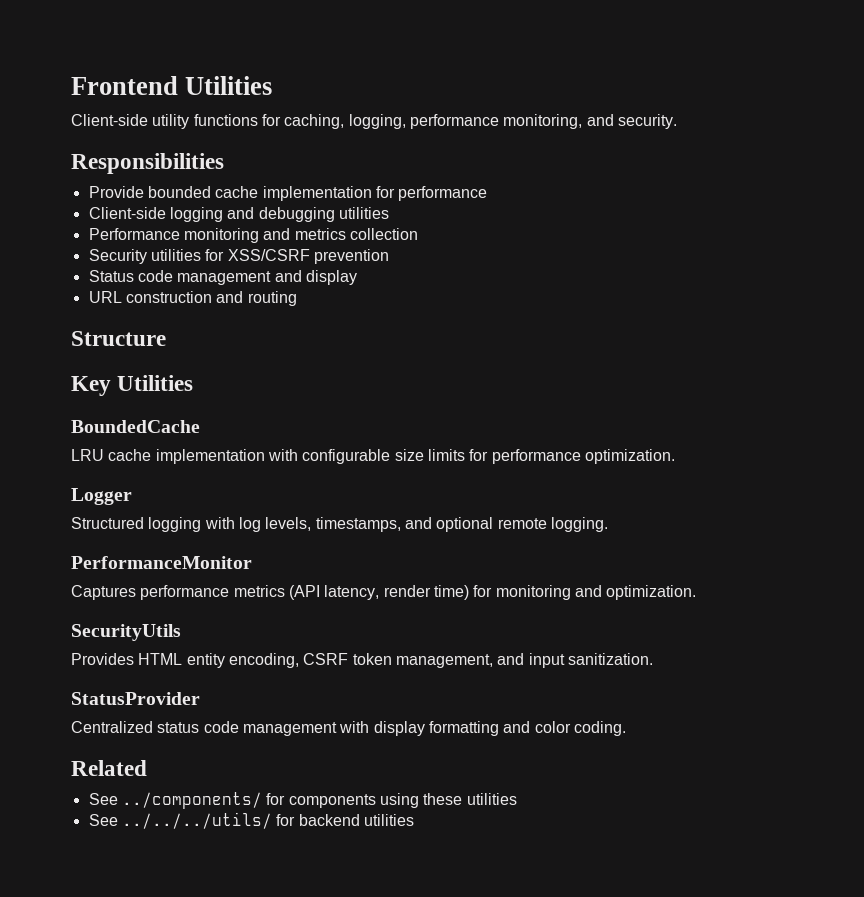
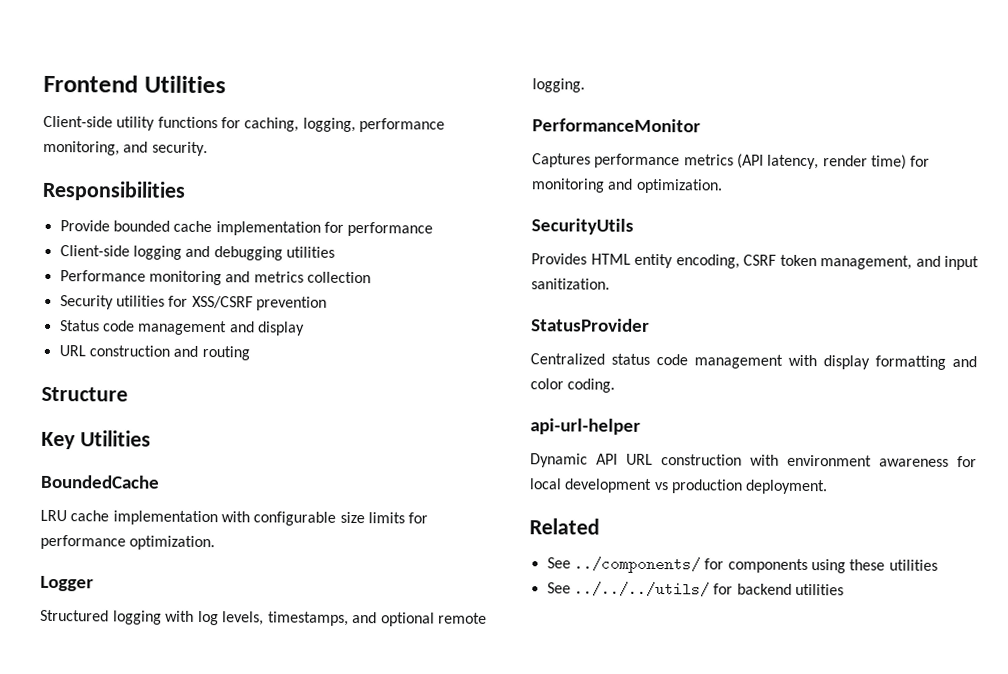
+ api-url-helper
+ Dynamic API URL construction with environment awareness for local development vs production deployment.

